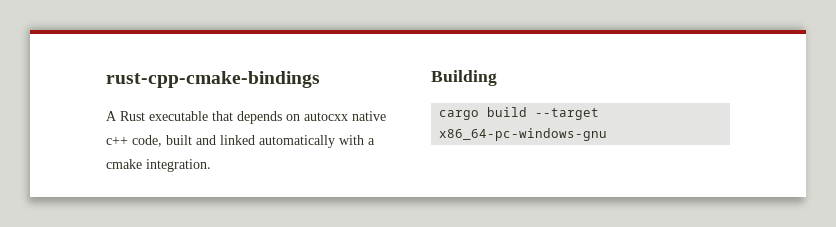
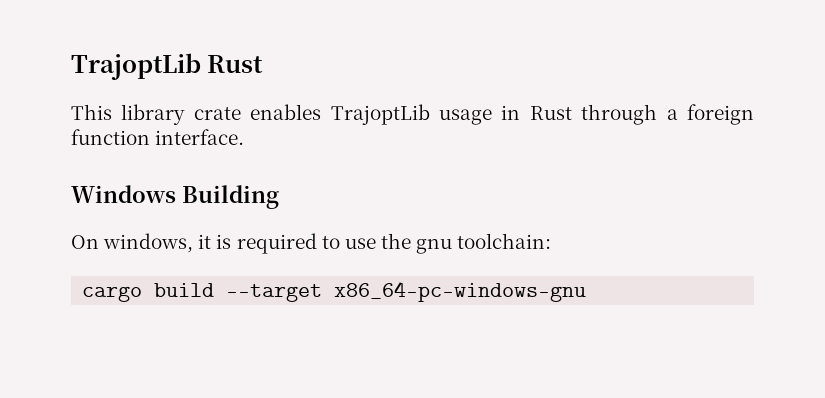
- rust-cpp-cmake-bindings
- A Rust executable that depends on autocxx native c++ code, built and linked automatically with a cmake integration.
- Building
+ TrajoptLib Rust
+ This library crate enables TrajoptLib usage in Rust through a foreign function interface.
+ Windows Building
+ On windows, it is required to use the gnu toolchain:

